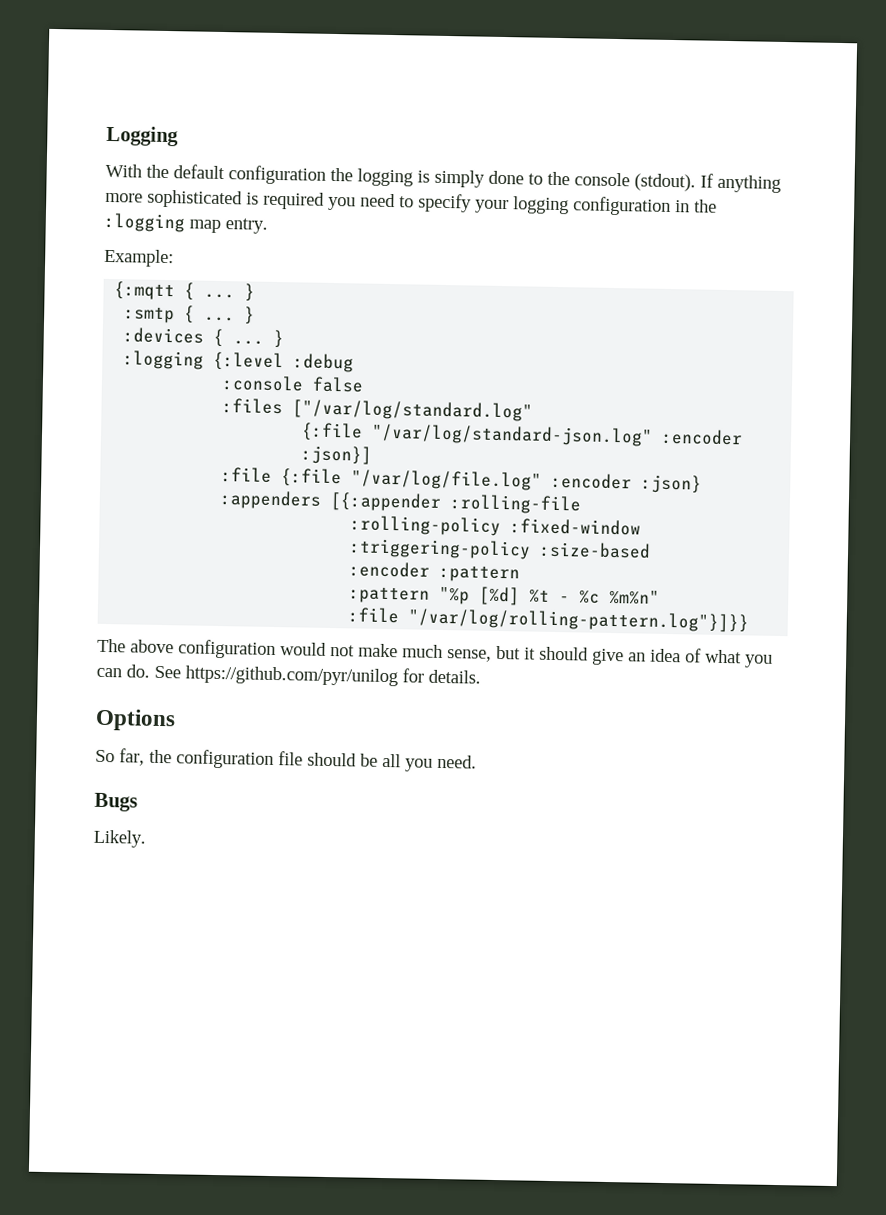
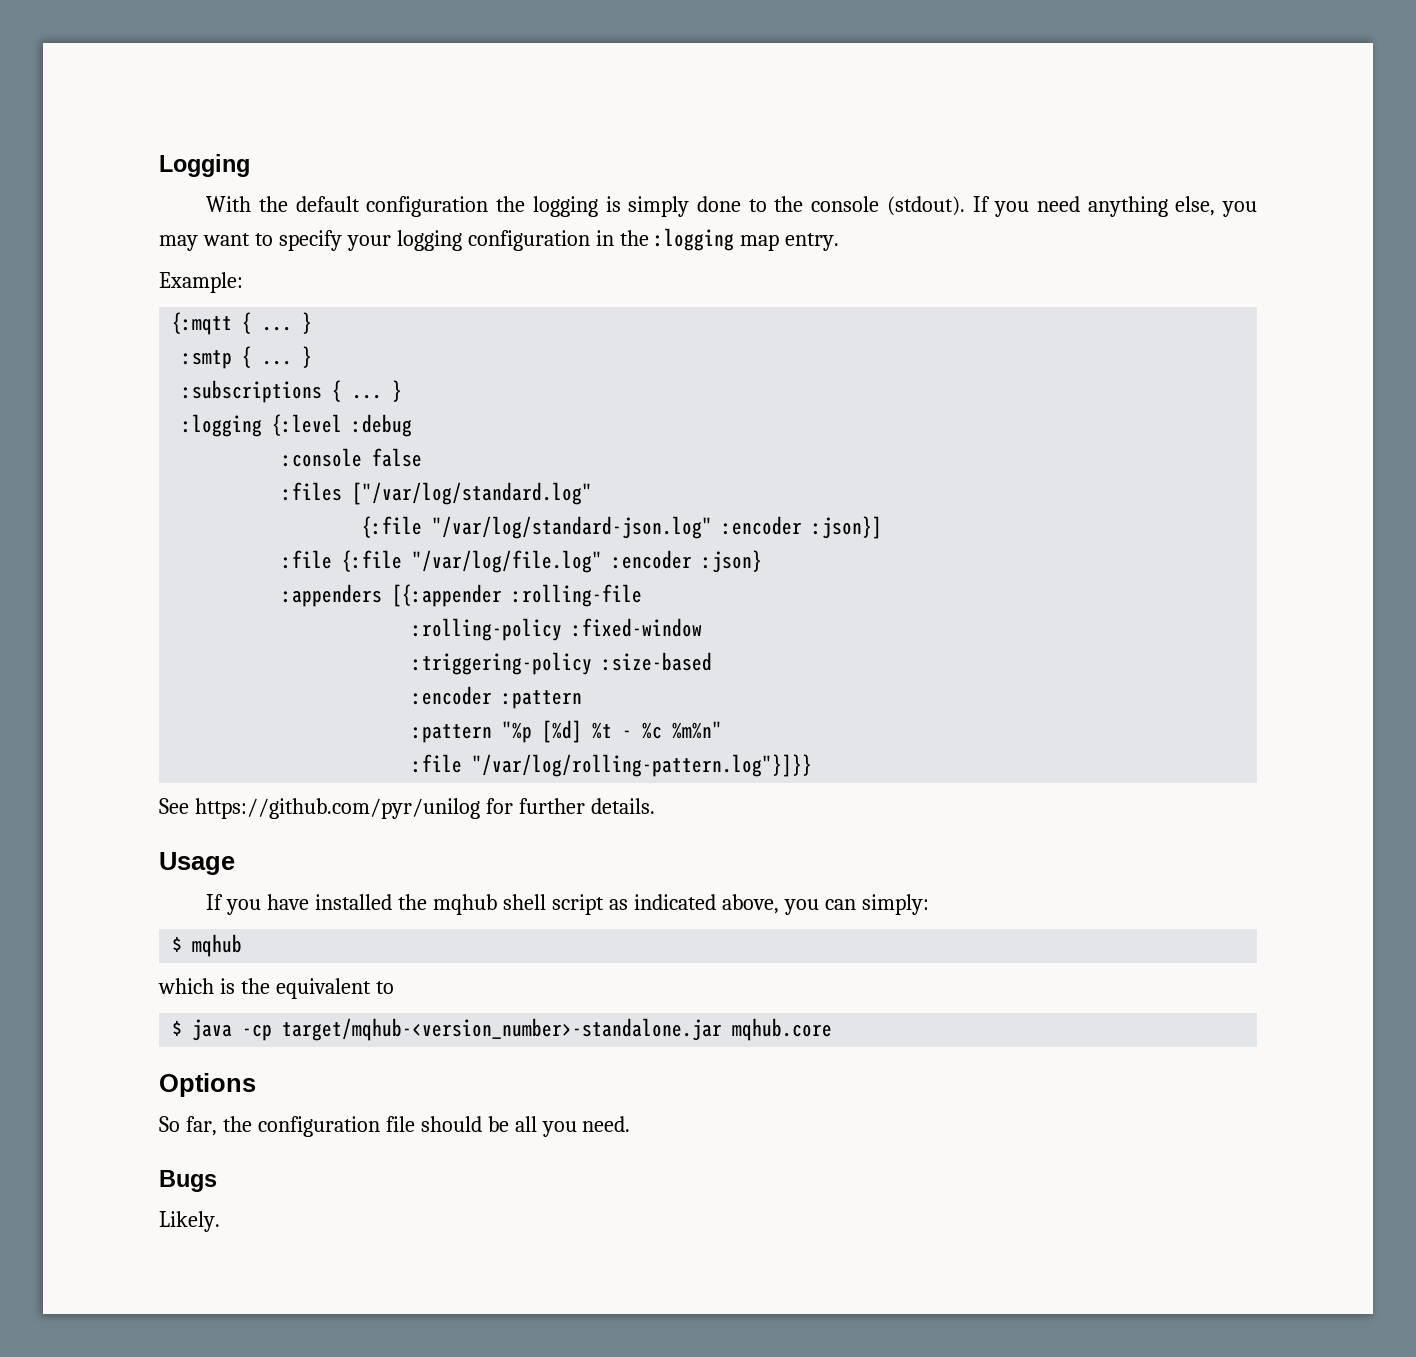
- If anything more sophisticated is required you need to specify your logging configuration in the :logging map entry.
+ If you need anything else, you may want to specify your logging configuration in the :logging map entry.
- :devices { ...
+ :subscriptions { ...
- The above configuration would not make much sense, but it should give an idea of what you can do. See https://github.com/pyr/unilog for details.
+ See https://github.com/pyr/unilog for further details.
+ Usage
+ If you have installed the mqhub shell script as indicated above, you can simply:
+ $ mqhub
+ which is the equivalent to
+ $ java -cp target/mqhub-<version_number>-standalone.jar mqhub.core

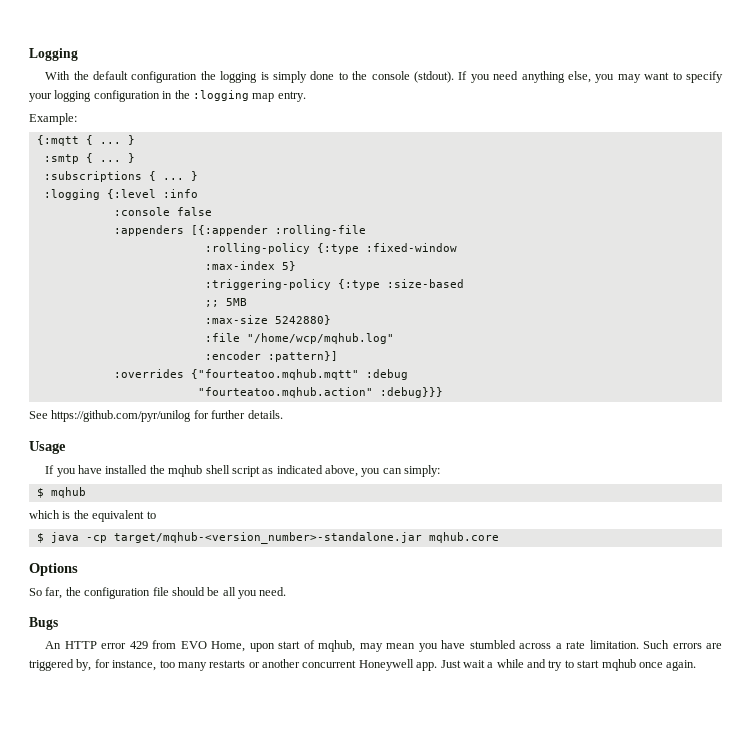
- :logging {:level :debug
+ :logging {:level :info
- :files ["/var/log/standard.log"
- {:file "/var/log/standard-json.log" :encoder :json}]
- :file {:file "/var/log/file.log" :encoder :json}
- :rolling-policy :fixed-window
+ :rolling-policy {:type :fixed-window
+ :max-index 5}
- :triggering-policy :size-based
+ :triggering-policy {:type :size-based
- :encoder :pattern
- :pattern "%p [%d] %t - %c %m%n"
- :file "/var/log/rolling-pattern.log"}]}}
+ ;; 5MB
+ :max-size 5242880}
+ :file "/home/wcp/mqhub.log"
+ :encoder :pattern}]
+ :overrides {"fourteatoo.mqhub.mqtt" :debug
+ "fourteatoo.mqhub.action" :debug}}}
- Likely.
+ An HTTP error 429 from EVO Home, upon start of mqhub, may mean you have stumbled across a rate limitation. Such errors are triggered by, for instance, too many restarts or another concurrent Honeywell app. Just wait a while and try to start mqhub once again.

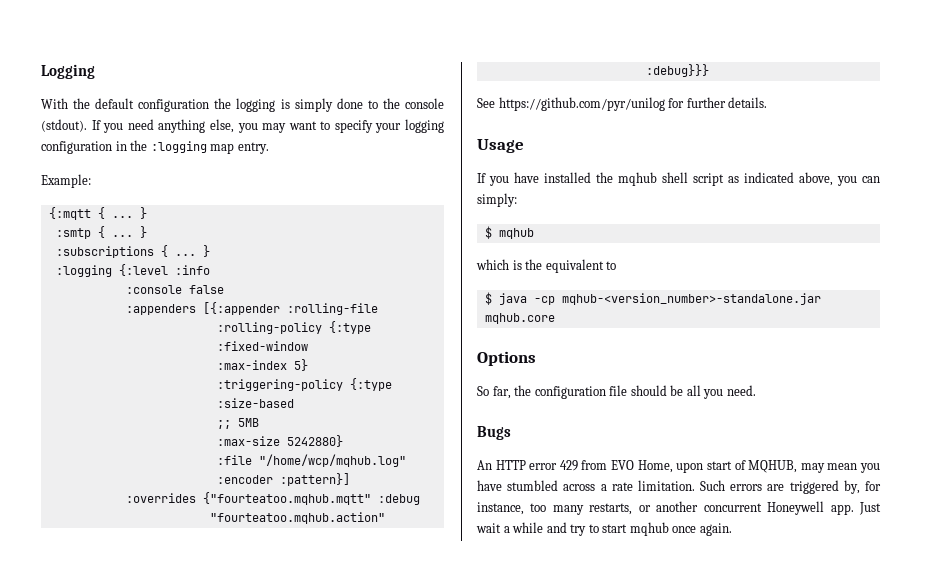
- $ java -cp target/mqhub-<version_number>-standalone.jar mqhub.core
+ $ java -cp mqhub-<version_number>-standalone.jar mqhub.core
- An HTTP error 429 from EVO Home, upon start of mqhub, may mean you have stumbled across a rate limitation.
+ An HTTP error 429 from EVO Home, upon start of MQHUB, may mean you have stumbled across a rate limitation.
- Such errors are triggered by, for instance, too many restarts or another concurrent Honeywell app.
+ Such errors are triggered by, for instance, too many restarts, or another concurrent Honeywell app.

